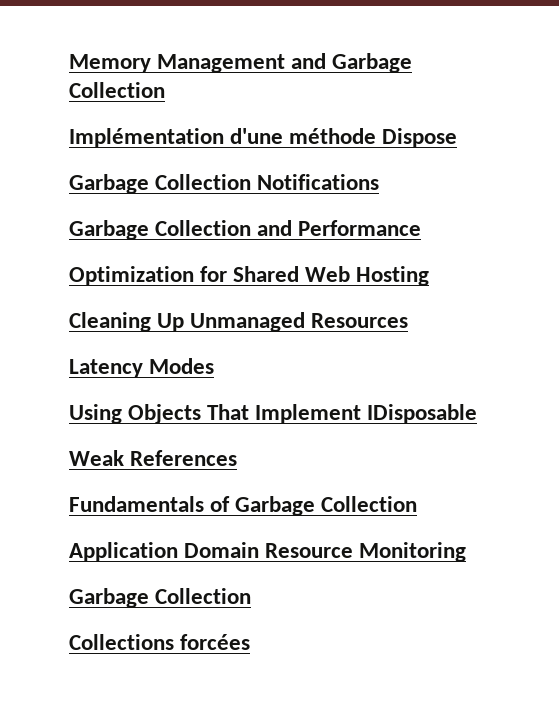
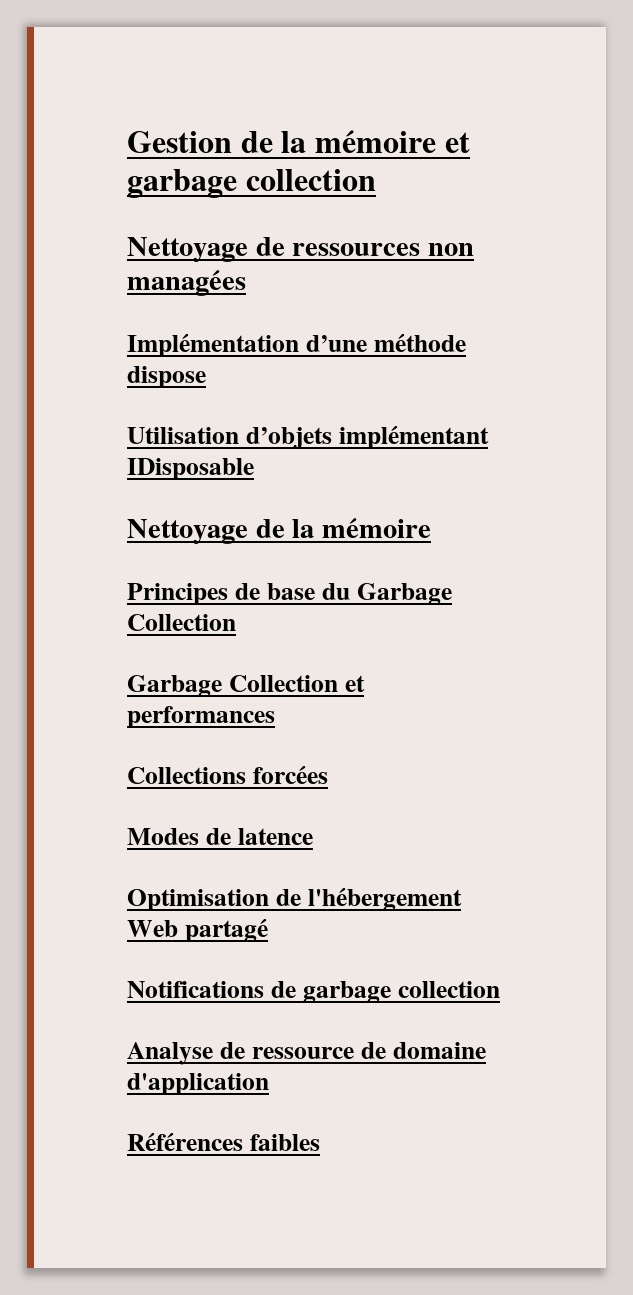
- Memory Management and Garbage Collection
- Implémentation d'une méthode Dispose
- Garbage Collection Notifications
- Garbage Collection and Performance
- Optimization for Shared Web Hosting
- Cleaning Up Unmanaged Resources
- Latency Modes
- Using Objects That Implement IDisposable
- Weak References
- Fundamentals of Garbage Collection
- Application Domain Resource Monitoring
- Garbage Collection
+ Gestion de la mémoire et garbage collection
+ Nettoyage de ressources non managées
+ Implémentation d’une méthode dispose
+ Utilisation d’objets implémentant IDisposable
+ Nettoyage de la mémoire
+ Principes de base du Garbage Collection
+ Garbage Collection et performances
  Collections forcées
+ Modes de latence
+ Optimisation de l'hébergement Web partagé
+ Notifications de garbage collection
+ Analyse de ressource de domaine d'application
+ Références faibles

